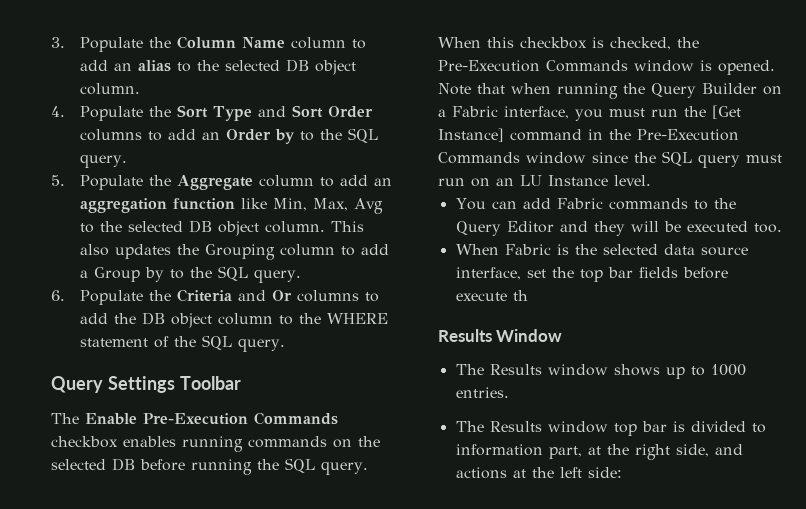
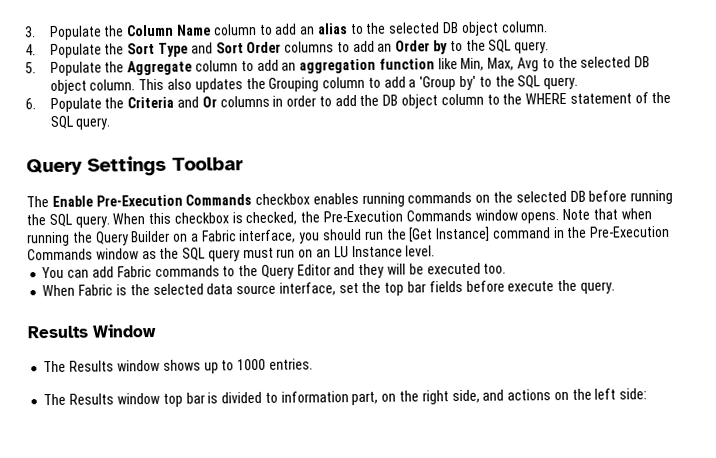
- This also updates the Grouping column to add a Group by to the SQL query.
+ This also updates the Grouping column to add a 'Group by' to the SQL query.
- 6. Populate the Criteria and Or columns to add the DB object column to the WHERE statement of the SQL query.
+ 6. Populate the Criteria and Or columns in order to add the DB object column to the WHERE statement of the SQL query.
- When this checkbox is checked, the Pre-Execution Commands window is opened.
+ When this checkbox is checked, the Pre-Execution Commands window opens.
- Note that when running the Query Builder on a Fabric interface, you must run the [Get Instance] command in the Pre-Execution Commands window since the SQL query must run on an LU Instance level.
+ Note that when running the Query Builder on a Fabric interface, you should run the [Get Instance] command in the Pre-Execution Commands window as the SQL query must run on an LU Instance level.
- When Fabric is the selected data source interface, set the top bar fields before execute th
+ When Fabric is the selected data source interface, set the top bar fields before execute the query.
- The Results window top bar is divided to information part, at the right side, and actions at the left side:
+ The Results window top bar is divided to information part, on the right side, and actions on the left side:

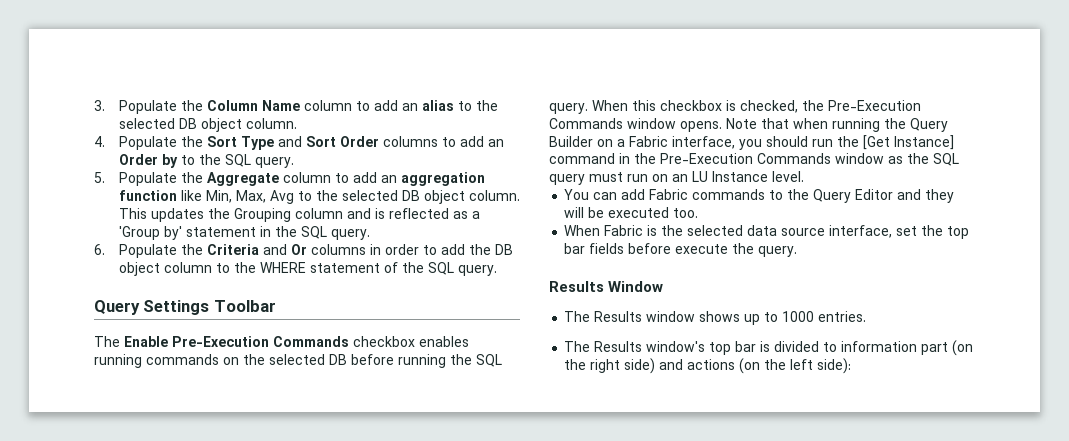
- This also updates the Grouping column to add a 'Group by' to the SQL query.
+ This updates the Grouping column and is reflected as a 'Group by' statement in the SQL query.
- The Results window top bar is divided to information part, on the right side, and actions on the left side:
+ The Results window's top bar is divided to information part (on the right side) and actions (on the left side):

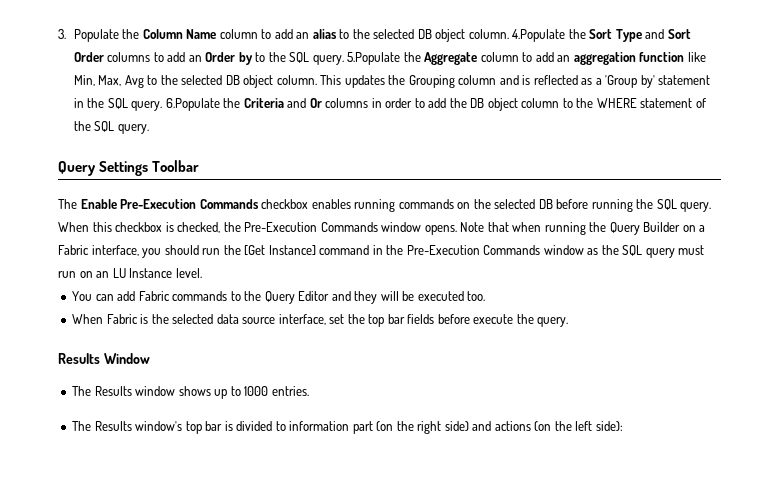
- 3. Populate the Column Name column to add an alias to the selected DB object column.
- 4. Populate the Sort Type and Sort Order columns to add an Order by to the SQL query.
- 5. Populate the Aggregate column to add an aggregation function like Min, Max, Avg to the selected DB object column.
+ 3. Populate the Column Name column to add an alias to the selected DB object column. 4.Populate the Sort Type and Sort Order columns to add an Order by to the SQL query. 5.Populate the Aggregate column to add an aggregation function like Min, Max, Avg to the selected DB object column.
- This updates the Grouping column and is reflected as a 'Group by' statement in the SQL query.
- 6. Populate the Criteria and Or columns in order to add the DB object column to the WHERE statement of the SQL query.
+ This updates the Grouping column and is reflected as a 'Group by' statement in the SQL query. 6.Populate the Criteria and Or columns in order to add the DB object column to the WHERE statement of the SQL query.

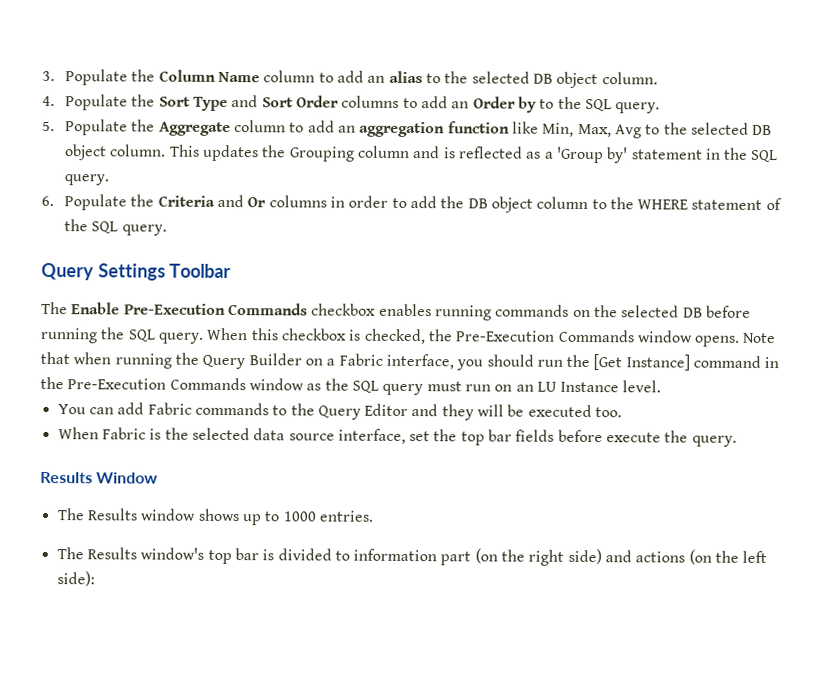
- 3. Populate the Column Name column to add an alias to the selected DB object column. 4.Populate the Sort Type and Sort Order columns to add an Order by to the SQL query. 5.Populate the Aggregate column to add an aggregation function like Min, Max, Avg to the selected DB object column.
+ 3. Populate the Column Name column to add an alias to the selected DB object column.
+ 4. Populate the Sort Type and Sort Order columns to add an Order by to the SQL query.
+ 5. Populate the Aggregate column to add an aggregation function like Min, Max, Avg to the selected DB object column.
- This updates the Grouping column and is reflected as a 'Group by' statement in the SQL query. 6.Populate the Criteria and Or columns in order to add the DB object column to the WHERE statement of the SQL query.
+ This updates the Grouping column and is reflected as a 'Group by' statement in the SQL query.
+ 6. Populate the Criteria and Or columns in order to add the DB object column to the WHERE statement of the SQL query.

